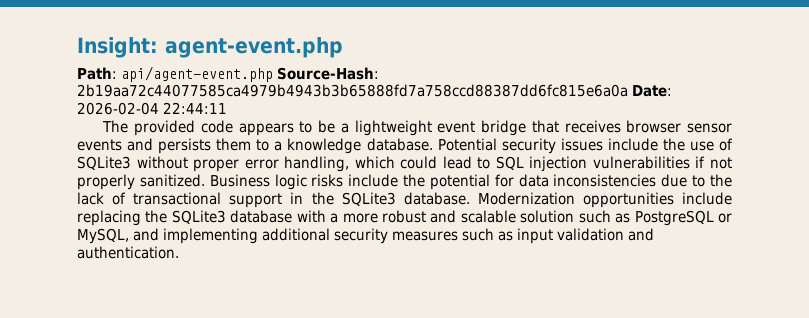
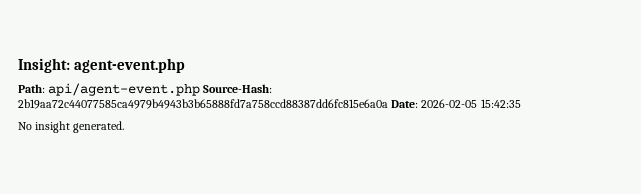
- Path: api/agent-event.php Source-Hash: 2b19aa72c44077585ca4979b4943b3b65888fd7a758ccd88387dd6fc815e6a0a Date: 2026-02-04 22:44:11
- The provided code appears to be a lightweight event bridge that receives browser sensor events and persists them to a knowledge database. Potential security issues include the use of SQLite3 without proper error handling, which could lead to SQL injection vulnerabilities if not properly sanitized. Business logic risks include the potential for data inconsistencies due to the lack of transactional support in the SQLite3 database. Modernization opportunities include replacing the SQLite3 database with a more robust and scalable solution such as PostgreSQL or MySQL, and implementing additional security measures such as input validation and authentication.
+ Path: api/agent-event.php Source-Hash: 2b19aa72c44077585ca4979b4943b3b65888fd7a758ccd88387dd6fc815e6a0a Date: 2026-02-05 15:42:35
+ No insight generated.

